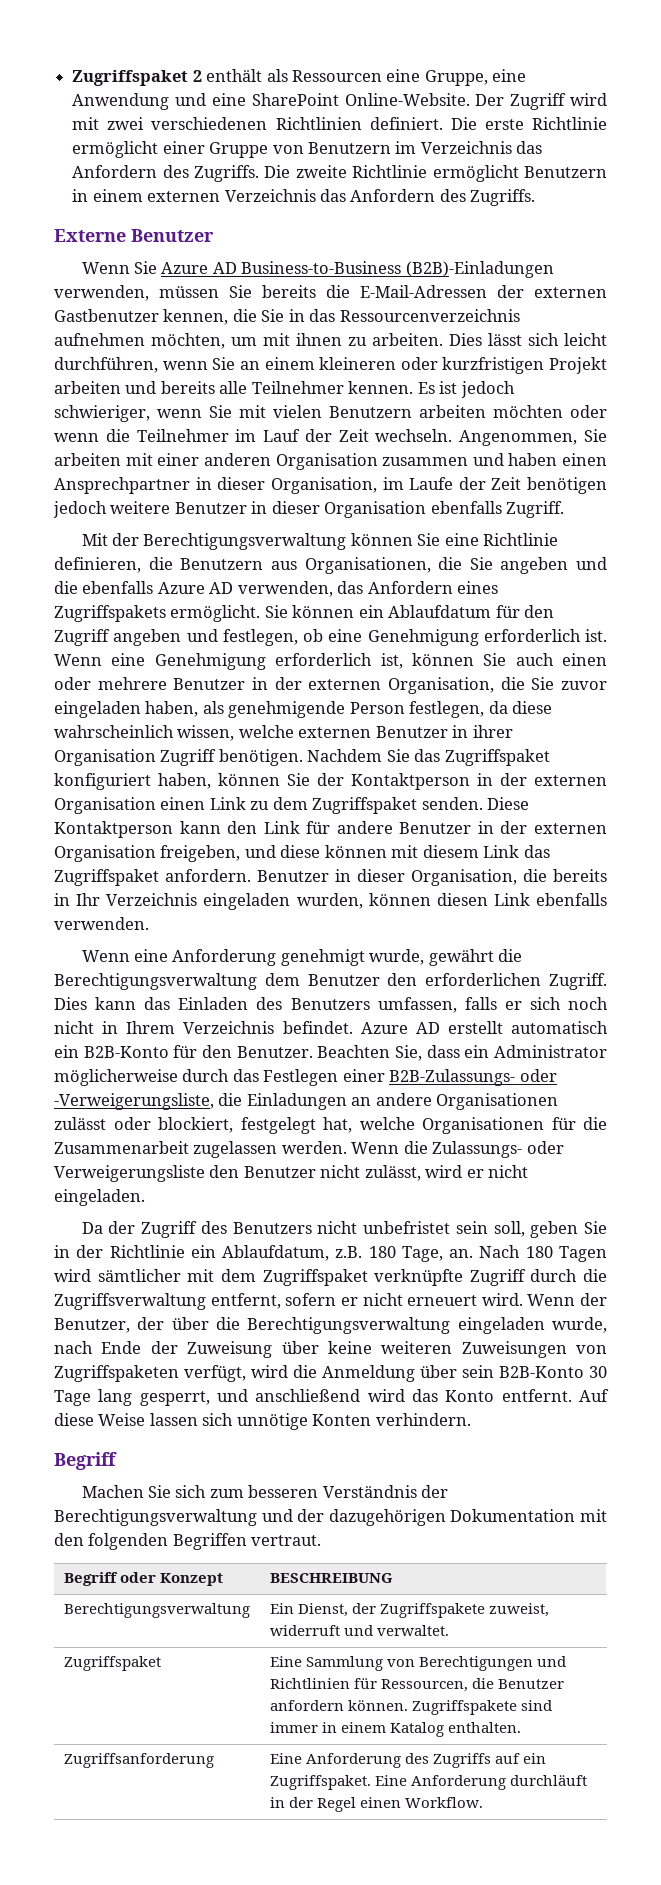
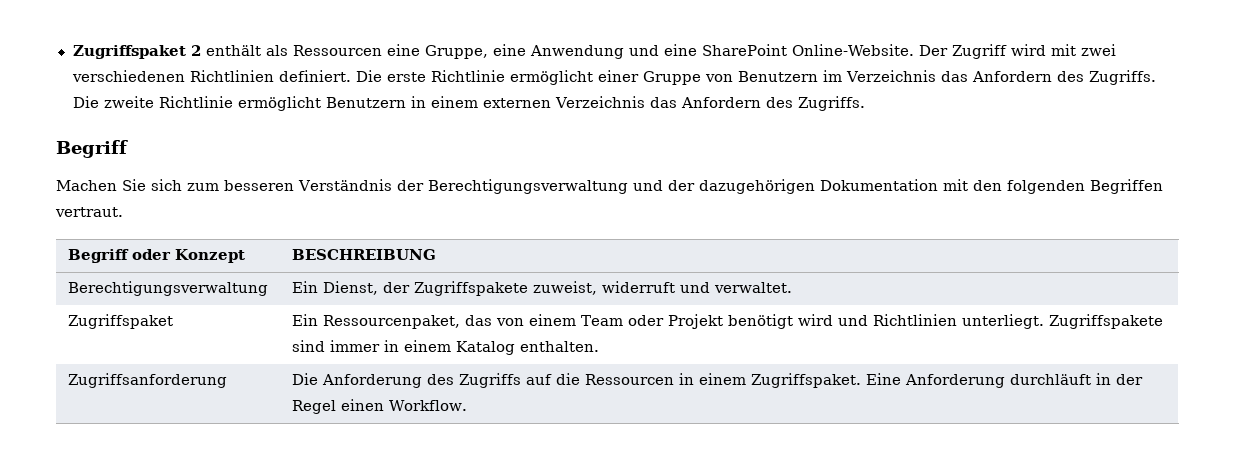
- Externe Benutzer
- Wenn Sie Azure AD Business-to-Business (B2B)-Einladungen verwenden, müssen Sie bereits die E-Mail-Adressen der externen Gastbenutzer kennen, die Sie in das Ressourcenverzeichnis aufnehmen möchten, um mit ihnen zu arbeiten. Dies lässt sich leicht durchführen, wenn Sie an einem kleineren oder kurzfristigen Projekt arbeiten und bereits alle Teilnehmer kennen. Es ist jedoch schwieriger, wenn Sie mit vielen Benutzern arbeiten möchten oder wenn die Teilnehmer im Lauf der Zeit wechseln. Angenommen, Sie arbeiten mit einer anderen Organisation zusammen und haben einen Ansprechpartner in dieser Organisation, im Laufe der Zeit benötigen jedoch weitere Benutzer in dieser Organisation ebenfalls Zugriff.
- Mit der Berechtigungsverwaltung können Sie eine Richtlinie definieren, die Benutzern aus Organisationen, die Sie angeben und die ebenfalls Azure AD verwenden, das Anfordern eines Zugriffspakets ermöglicht. Sie können ein Ablaufdatum für den Zugriff angeben und festlegen, ob eine Genehmigung erforderlich ist. Wenn eine Genehmigung erforderlich ist, können Sie auch einen oder mehrere Benutzer in der externen Organisation, die Sie zuvor eingeladen haben, als genehmigende Person festlegen, da diese wahrscheinlich wissen, welche externen Benutzer in ihrer Organisation Zugriff benötigen. Nachdem Sie das Zugriffspaket konfiguriert haben, können Sie der Kontaktperson in der externen Organisation einen Link zu dem Zugriffspaket senden. Diese Kontaktperson kann den Link für andere Benutzer in der externen Organisation freigeben, und diese können mit diesem Link das Zugriffspaket anfordern. Benutzer in dieser Organisation, die bereits in Ihr Verzeichnis eingeladen wurden, können diesen Link ebenfalls verwenden.
- Wenn eine Anforderung genehmigt wurde, gewährt die Berechtigungsverwaltung dem Benutzer den erforderlichen Zugriff. Dies kann das Einladen des Benutzers umfassen, falls er sich noch nicht in Ihrem Verzeichnis befindet. Azure AD erstellt automatisch ein B2B-Konto für den Benutzer. Beachten Sie, dass ein Administrator möglicherweise durch das Festlegen einer B2B-Zulassungs- oder -Verweigerungsliste, die Einladungen an andere Organisationen zulässt oder blockiert, festgelegt hat, welche Organisationen für die Zusammenarbeit zugelassen werden. Wenn die Zulassungs- oder Verweigerungsliste den Benutzer nicht zulässt, wird er nicht eingeladen.
- Da der Zugriff des Benutzers nicht unbefristet sein soll, geben Sie in der Richtlinie ein Ablaufdatum, z.B. 180 Tage, an. Nach 180 Tagen wird sämtlicher mit dem Zugriffspaket verknüpfte Zugriff durch die Zugriffsverwaltung entfernt, sofern er nicht erneuert wird. Wenn der Benutzer, der über die Berechtigungsverwaltung eingeladen wurde, nach Ende der Zuweisung über keine weiteren Zuweisungen von Zugriffspaketen verfügt, wird die Anmeldung über sein B2B-Konto 30 Tage lang gesperrt, und anschließend wird das Konto entfernt. Auf diese Weise lassen sich unnötige Konten verhindern.
- Zugriffspaket | Eine Sammlung von Berechtigungen und Richtlinien für Ressourcen, die Benutzer anfordern können. Zugriffspakete sind immer in einem Katalog enthalten.
+ Zugriffspaket | Ein Ressourcenpaket, das von einem Team oder Projekt benötigt wird und Richtlinien unterliegt. Zugriffspakete sind immer in einem Katalog enthalten.
- Zugriffsanforderung | Eine Anforderung des Zugriffs auf ein Zugriffspaket. Eine Anforderung durchläuft in der Regel einen Workflow.
+ Zugriffsanforderung | Die Anforderung des Zugriffs auf die Ressourcen in einem Zugriffspaket. Eine Anforderung durchläuft in der Regel einen Workflow.

